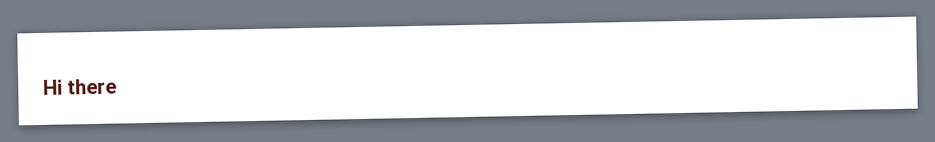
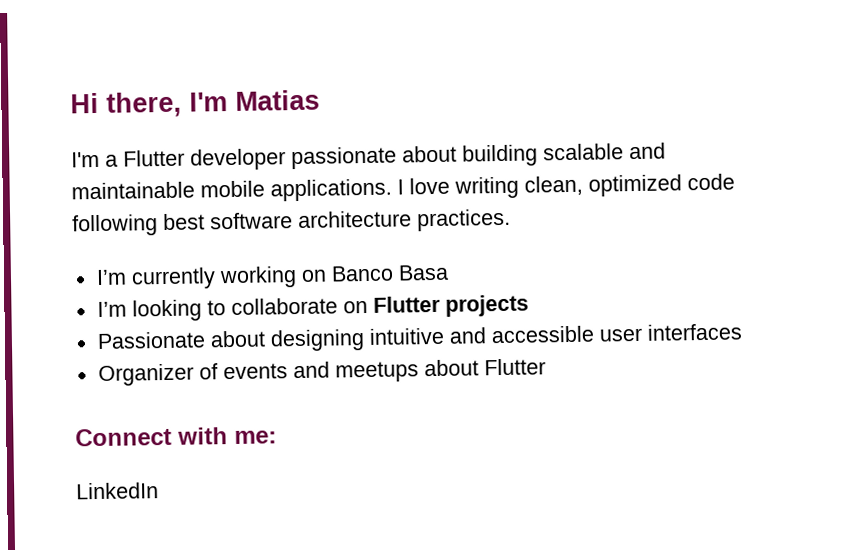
- Hi there
+ Hi there, I'm Matias
+ I'm a Flutter developer passionate about building scalable and maintainable mobile applications. I love writing clean, optimized code following best software architecture practices.
+ I’m currently working on Banco Basa
+ I’m looking to collaborate on Flutter projects
+ Passionate about designing intuitive and accessible user interfaces
+ Organizer of events and meetups about Flutter
+ Connect with me:
+ LinkedIn

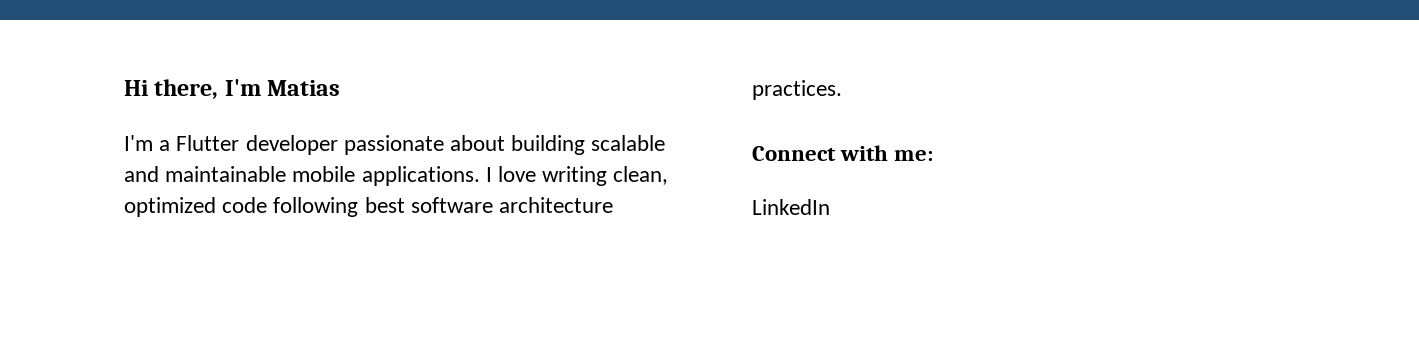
- I’m currently working on Banco Basa
- I’m looking to collaborate on Flutter projects
- Passionate about designing intuitive and accessible user interfaces
- Organizer of events and meetups about Flutter

